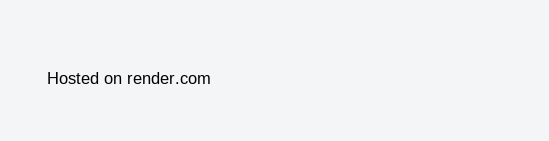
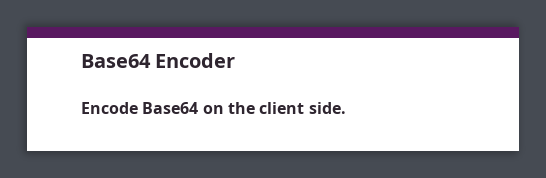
- Hosted on render.com
+ Base64 Encoder
+ Encode Base64 on the client side.

